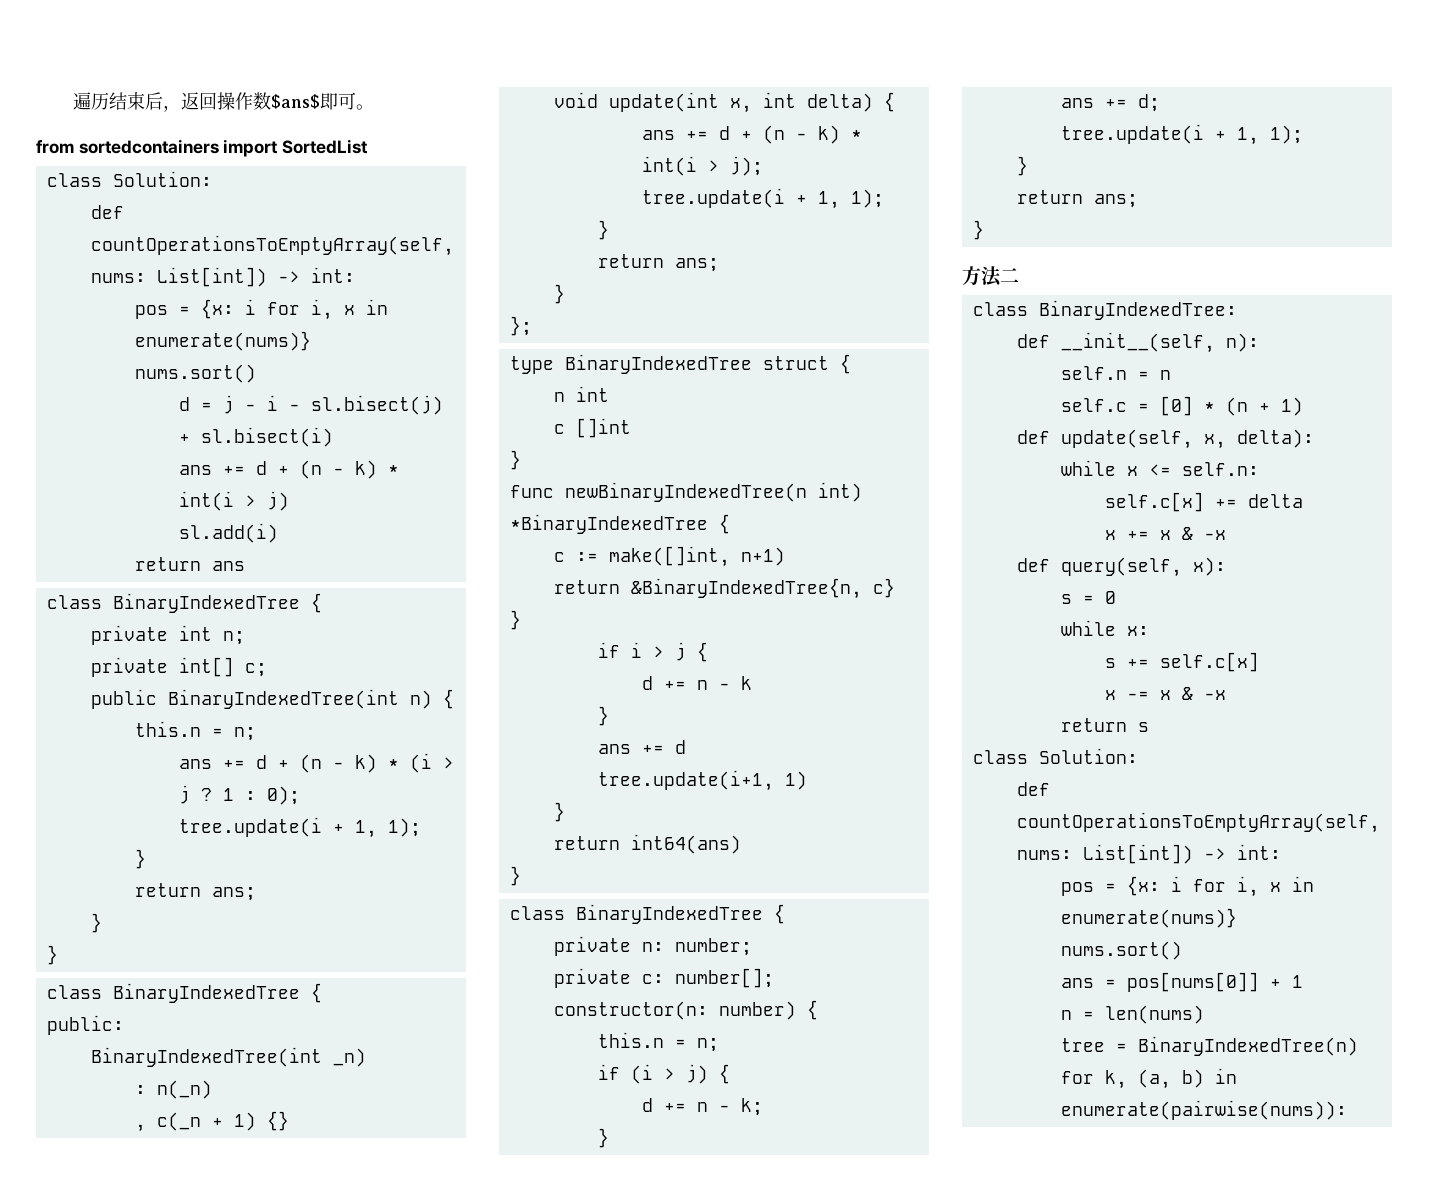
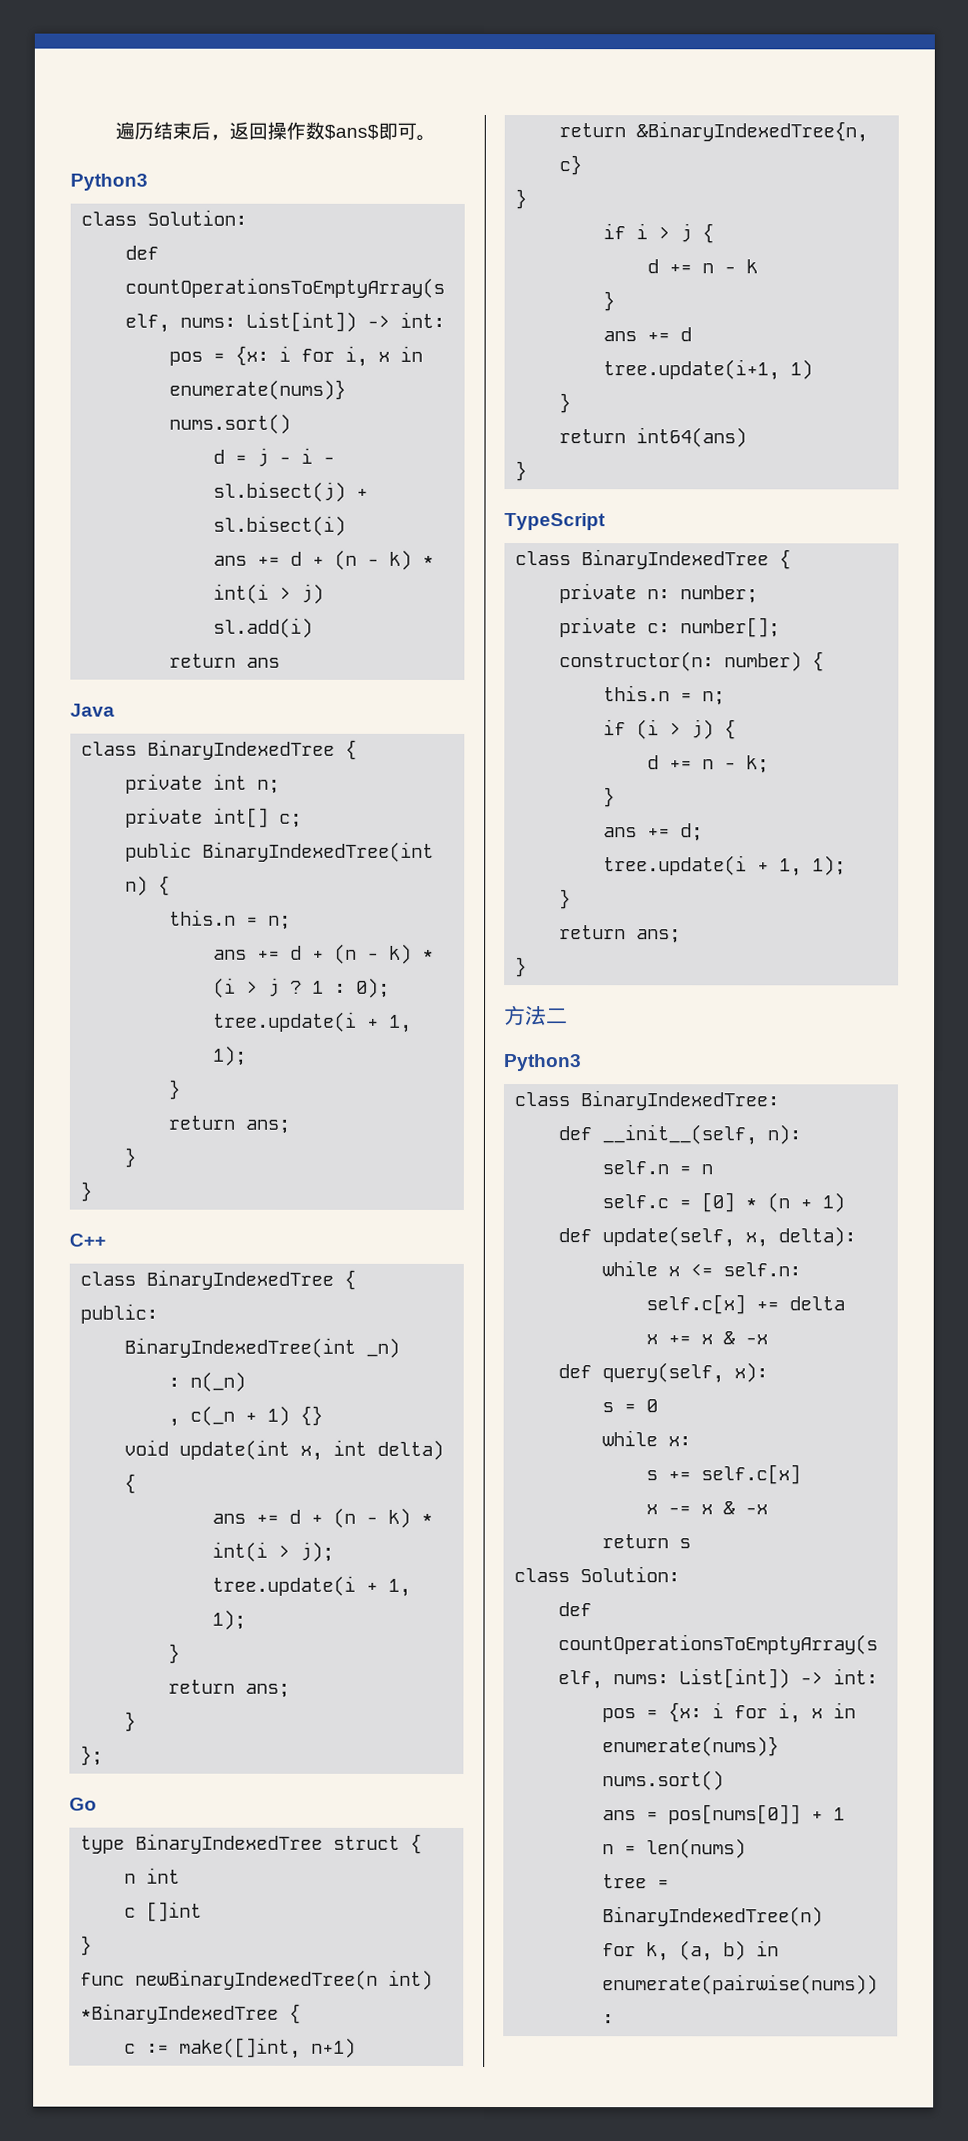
  遍历结束后，返回操作数$ans$即可。
- from sortedcontainers import SortedList
+ Python3
+ Java
+ C++
+ Go
+ TypeScript
  方法二
+ Python3

